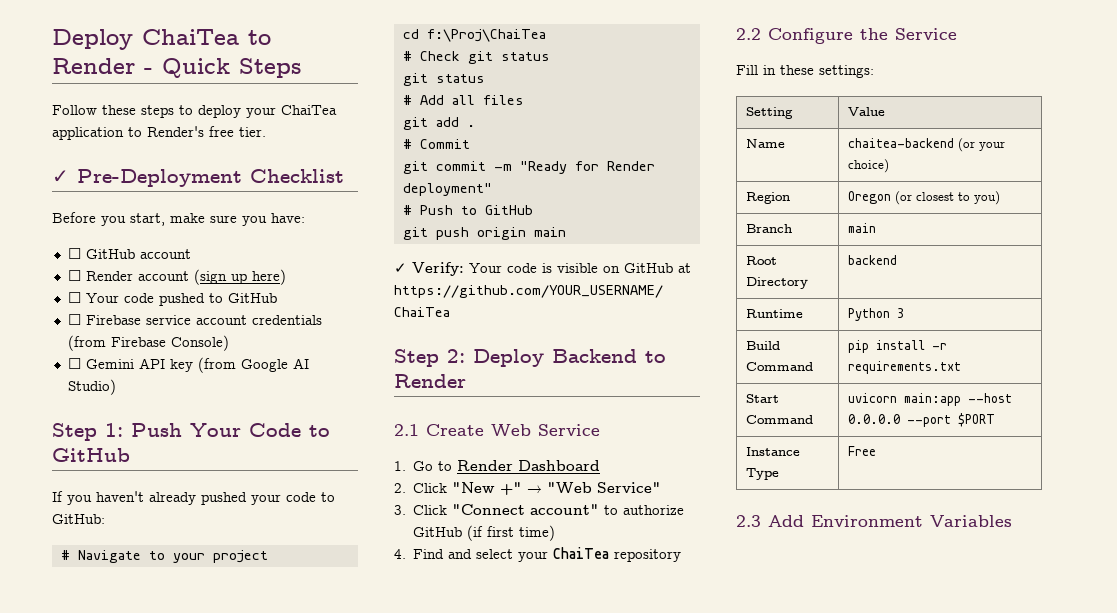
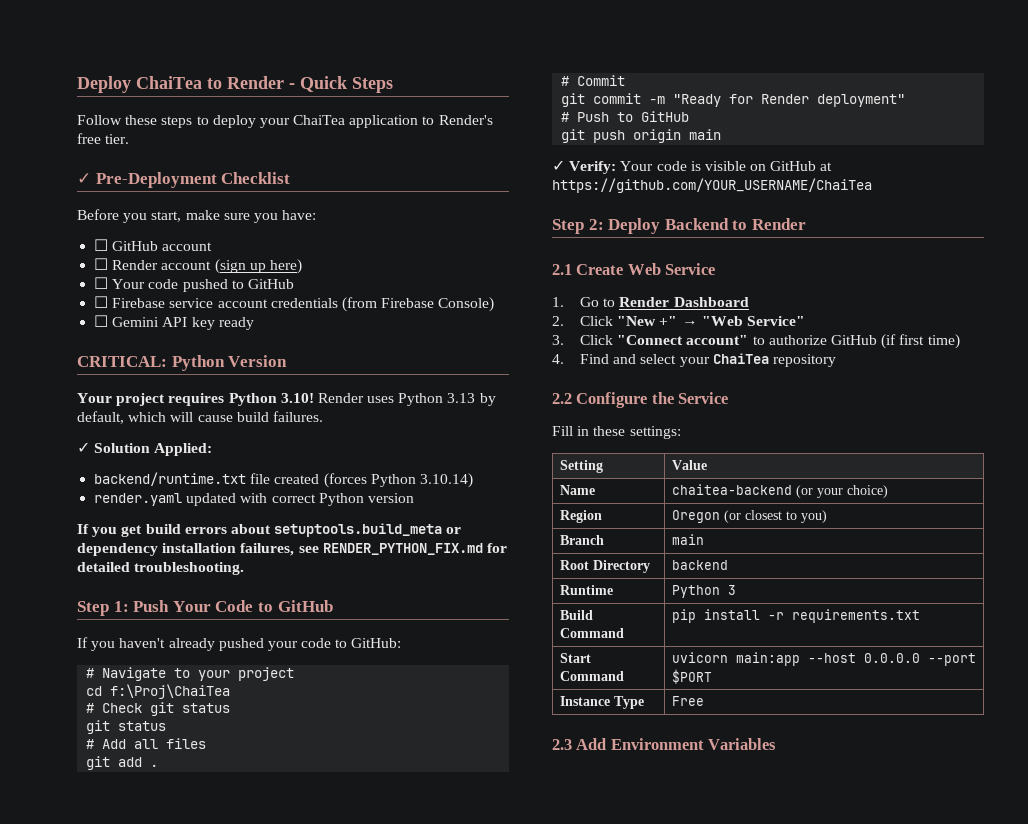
- ☐ Gemini API key (from Google AI Studio)
+ ☐ Gemini API key ready
+ CRITICAL: Python Version
+ Your project requires Python 3.10! Render uses Python 3.13 by default, which will cause build failures.
+ ✓ Solution Applied:
+ backend/runtime.txt file created (forces Python 3.10.14)
+ render.yaml updated with correct Python version
+ If you get build errors about setuptools.build_meta or dependency installation failures, see RENDER_PYTHON_FIX.md for detailed troubleshooting.

